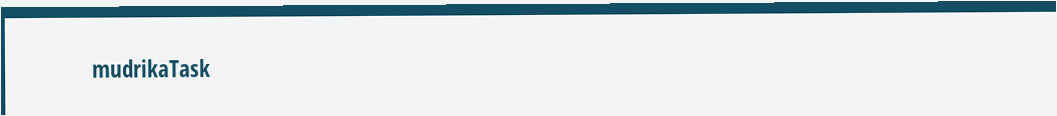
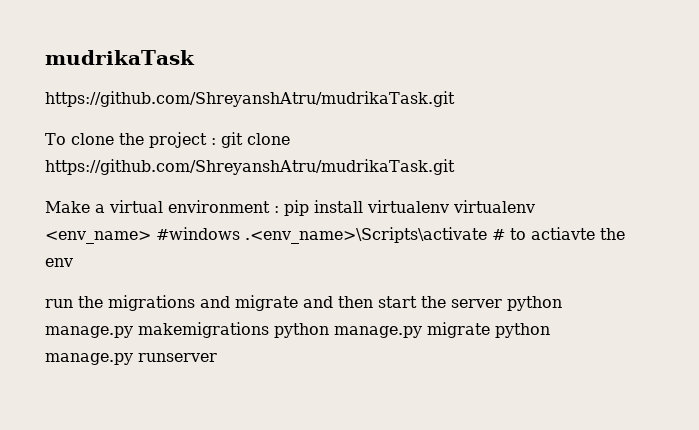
  mudrikaTask
+ https://github.com/ShreyanshAtru/mudrikaTask.git
+ To clone the project : git clone https://github.com/ShreyanshAtru/mudrikaTask.git
+ Make a virtual environment : pip install virtualenv virtualenv <env_name> #windows .<env_name>\Scripts\activate # to actiavte the env
+ run the migrations and migrate and then start the server python manage.py makemigrations python manage.py migrate python manage.py runserver

